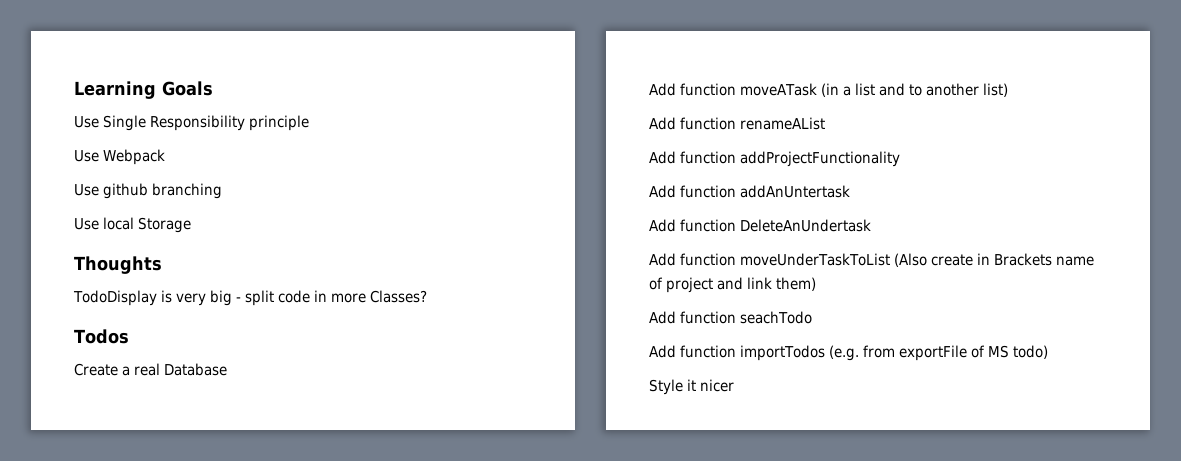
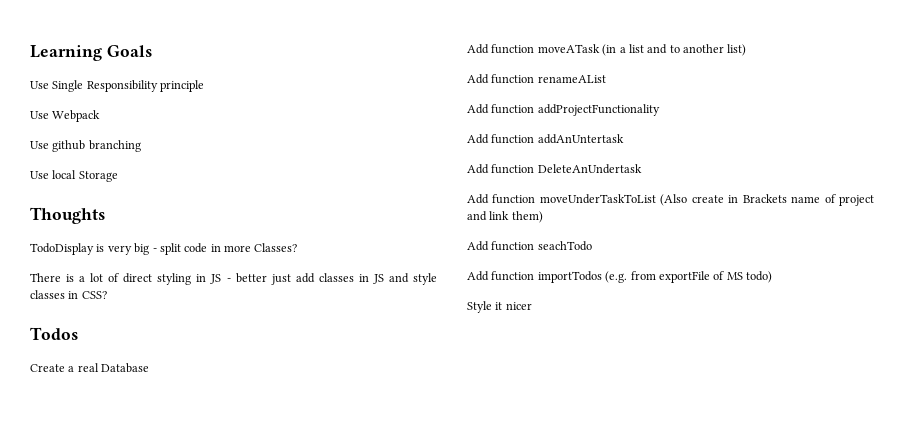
+ There is a lot of direct styling in JS - better just add classes in JS and style classes in CSS?

